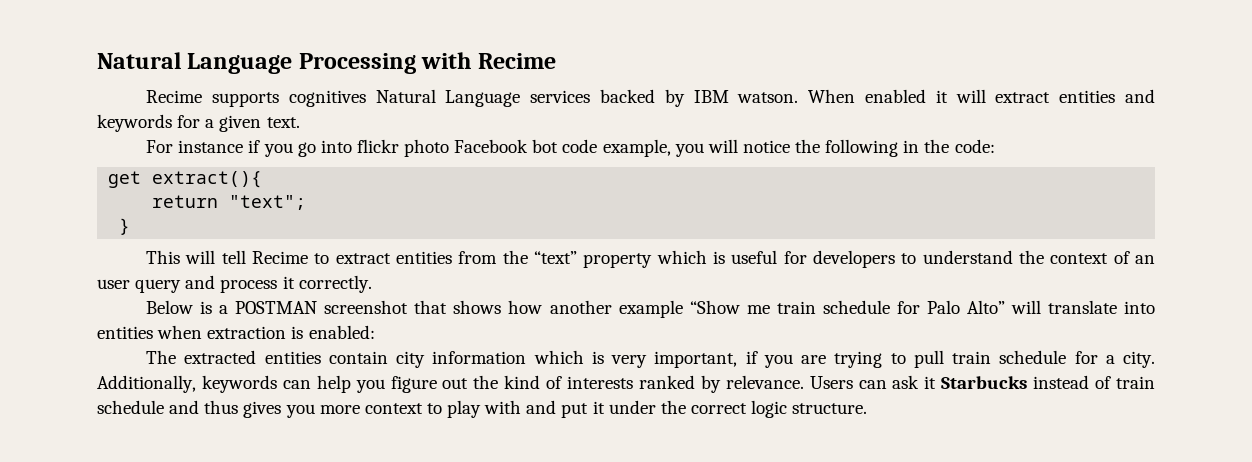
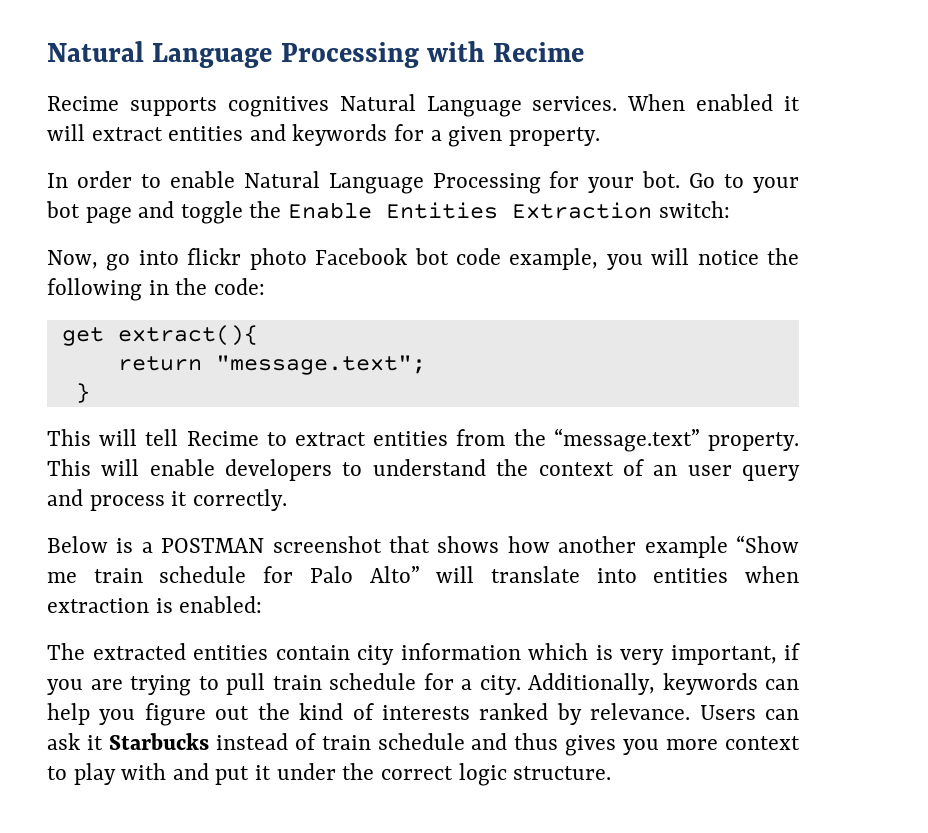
- Recime supports cognitives Natural Language services backed by IBM watson.
+ Recime supports cognitives Natural Language services.
- When enabled it will extract entities and keywords for a given text.
- For instance if you go into flickr photo Facebook bot code example, you will notice the following in the code:
+ When enabled it will extract entities and keywords for a given property.
+ In order to enable Natural Language Processing for your bot. Go to your bot page and toggle the Enable Entities Extraction switch:
+ Now, go into flickr photo Facebook bot code example, you will notice the following in the code:
- return "text";
+ return "message.text";
- This will tell Recime to extract entities from the “text” property which is useful for developers to understand the context of an user query and process it correctly.
+ This will tell Recime to extract entities from the “message.text” property. This will enable developers to understand the context of an user query and process it correctly.

